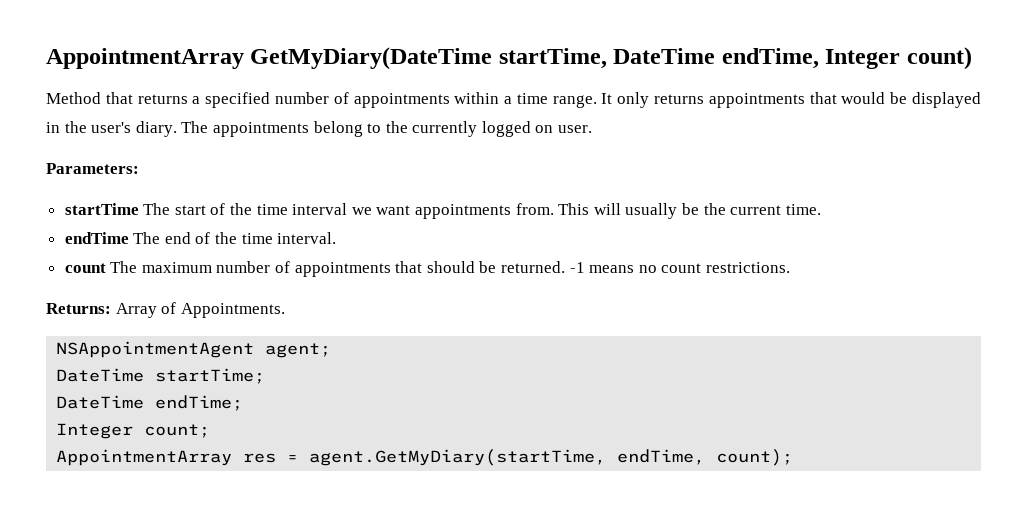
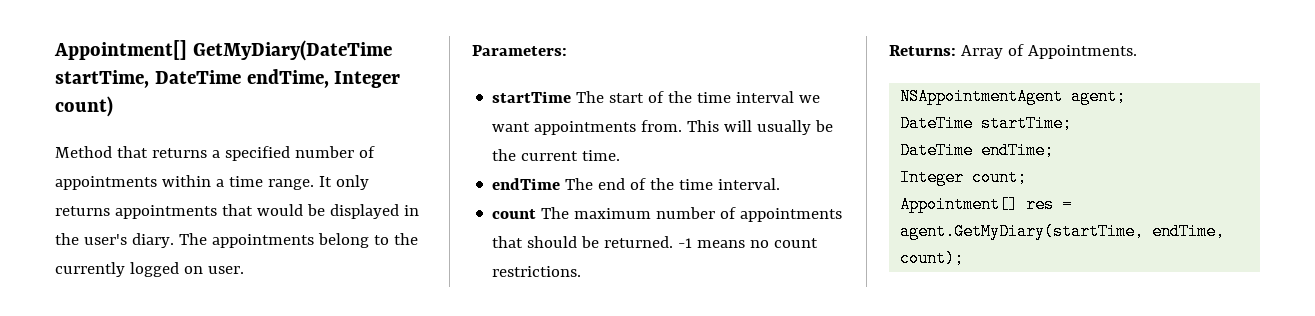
- AppointmentArray GetMyDiary(DateTime startTime, DateTime endTime, Integer count)
+ Appointment[] GetMyDiary(DateTime startTime, DateTime endTime, Integer count)
- AppointmentArray res = agent.GetMyDiary(startTime, endTime, count);
+ Appointment[] res = agent.GetMyDiary(startTime, endTime, count);

